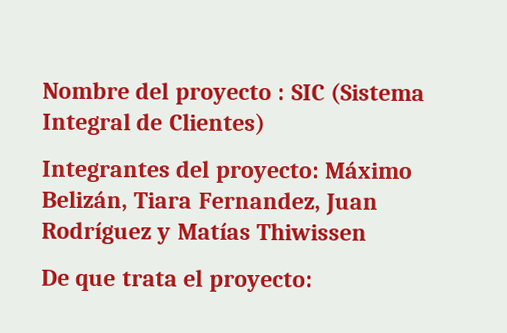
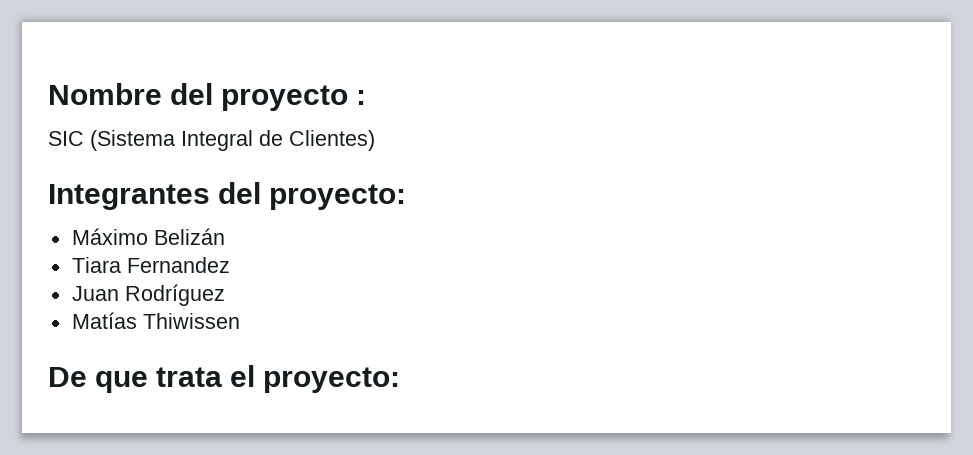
- Nombre del proyecto : SIC (Sistema Integral de Clientes)
+ Nombre del proyecto :
+ SIC (Sistema Integral de Clientes)
- Integrantes del proyecto: Máximo Belizán, Tiara Fernandez, Juan Rodríguez y Matías Thiwissen
+ Integrantes del proyecto:
+ Máximo Belizán
+ Tiara Fernandez
+ Juan Rodríguez
+ Matías Thiwissen

